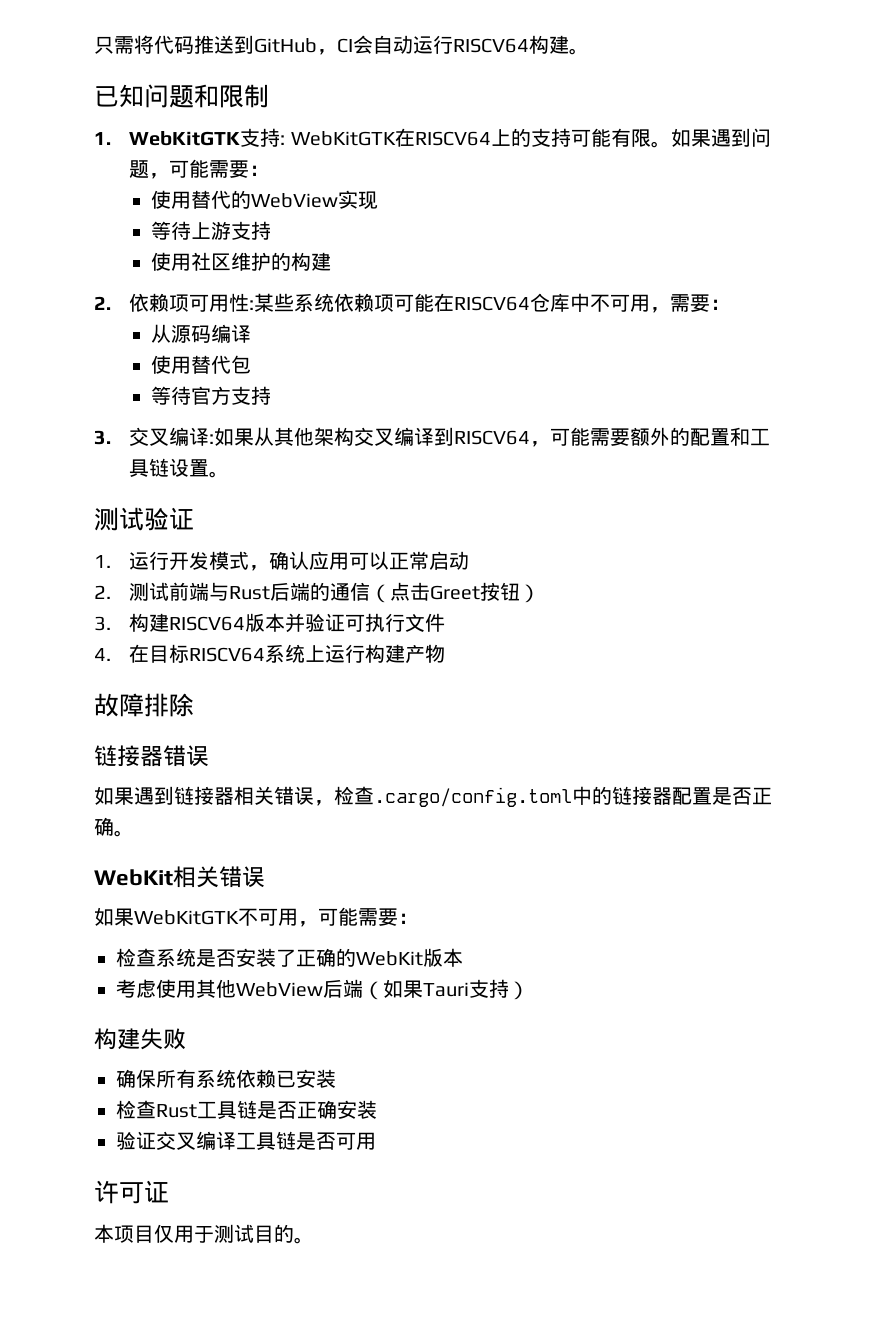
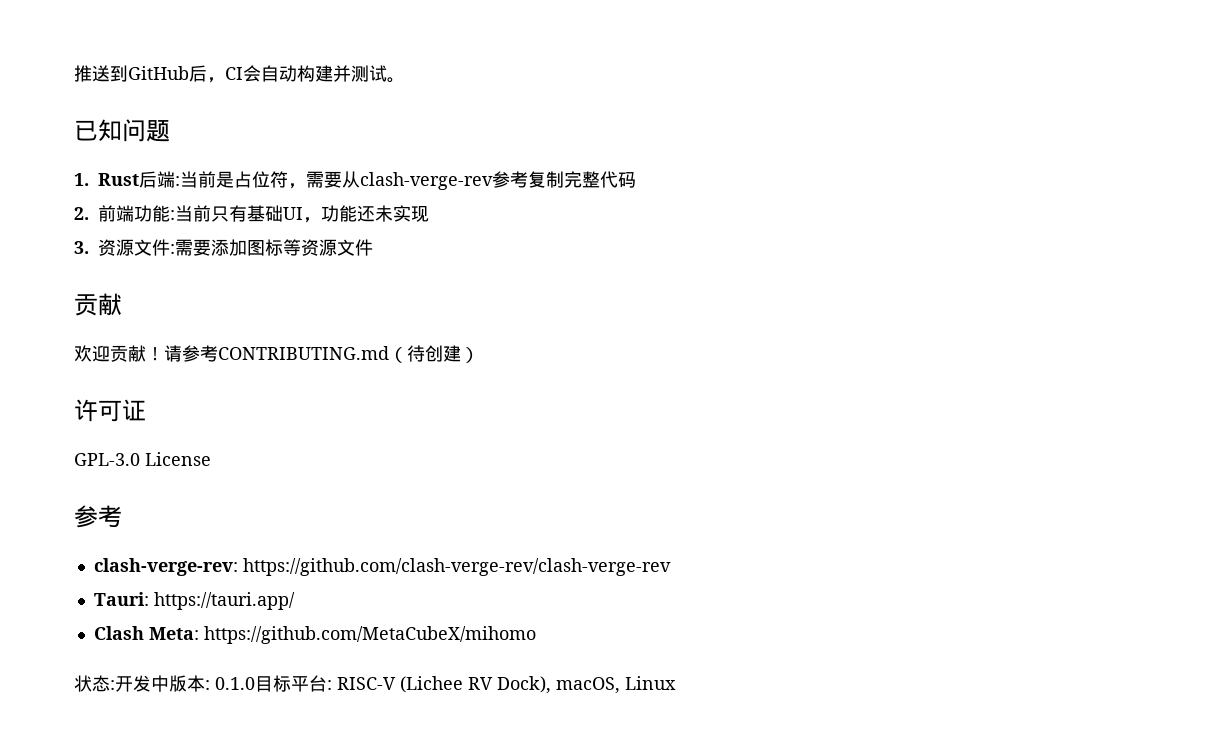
- 只需将代码推送到GitHub，CI会自动运行RISCV64构建。
+ 推送到GitHub后，CI会自动构建并测试。
- 已知问题和限制
- 1. WebKitGTK支持: WebKitGTK在RISCV64上的支持可能有限。如果遇到问题，可能需要：
- 使用替代的WebView实现
- 等待上游支持
- 使用社区维护的构建
- 2.依赖项可用性:某些系统依赖项可能在RISCV64仓库中不可用，需要：
- 从源码编译
- 使用替代包
- 等待官方支持
- 3.交叉编译:如果从其他架构交叉编译到RISCV64，可能需要额外的配置和工具链设置。
- 测试验证
- 1.运行开发模式，确认应用可以正常启动
- 2.测试前端与Rust后端的通信（点击Greet按钮）
- 3.构建RISCV64版本并验证可执行文件
- 4.在目标RISCV64系统上运行构建产物
- 故障排除
- 链接器错误
- 如果遇到链接器相关错误，检查.cargo/config.toml中的链接器配置是否正确。
- WebKit相关错误
- 如果WebKitGTK不可用，可能需要：
- 检查系统是否安装了正确的WebKit版本
- 考虑使用其他WebView后端（如果Tauri支持）
- 构建失败
- 确保所有系统依赖已安装
- 检查Rust工具链是否正确安装
- 验证交叉编译工具链是否可用
+ 已知问题
+ 1. Rust后端:当前是占位符，需要从clash-verge-rev参考复制完整代码
+ 2.前端功能:当前只有基础UI，功能还未实现
+ 3.资源文件:需要添加图标等资源文件
+ 贡献
+ 欢迎贡献！请参考CONTRIBUTING.md（待创建）
  许可证
- 本项目仅用于测试目的。
+ GPL-3.0 License
+ 参考
+ clash-verge-rev: https://github.com/clash-verge-rev/clash-verge-rev
+ Tauri: https://tauri.app/
+ Clash Meta: https://github.com/MetaCubeX/mihomo
+ 状态:开发中版本: 0.1.0目标平台: RISC-V (Lichee RV Dock), macOS, Linux

